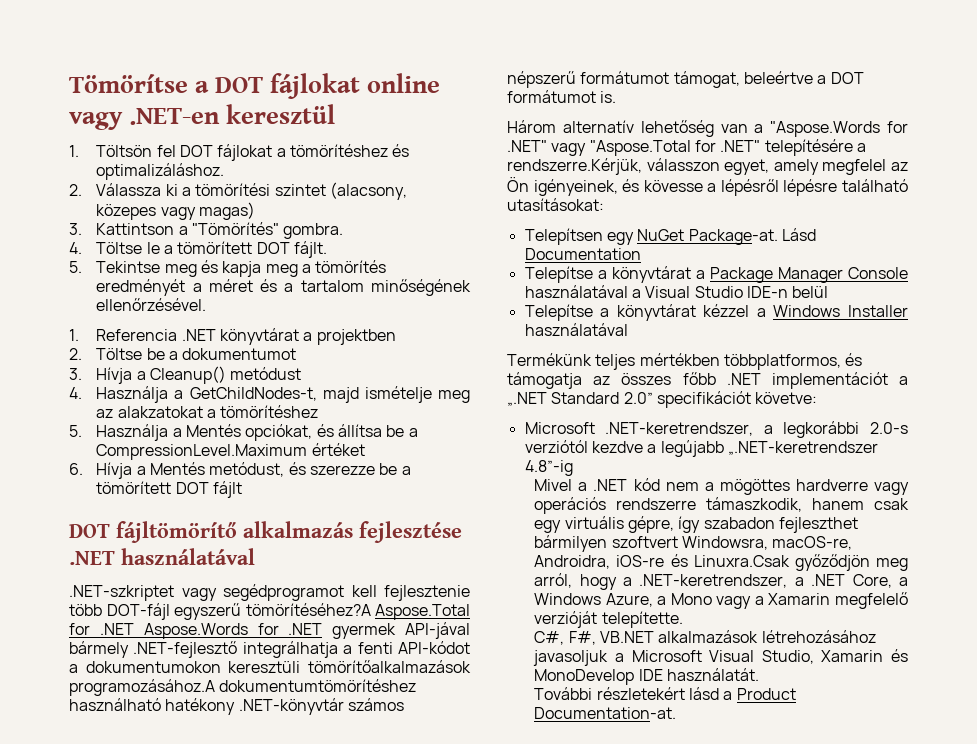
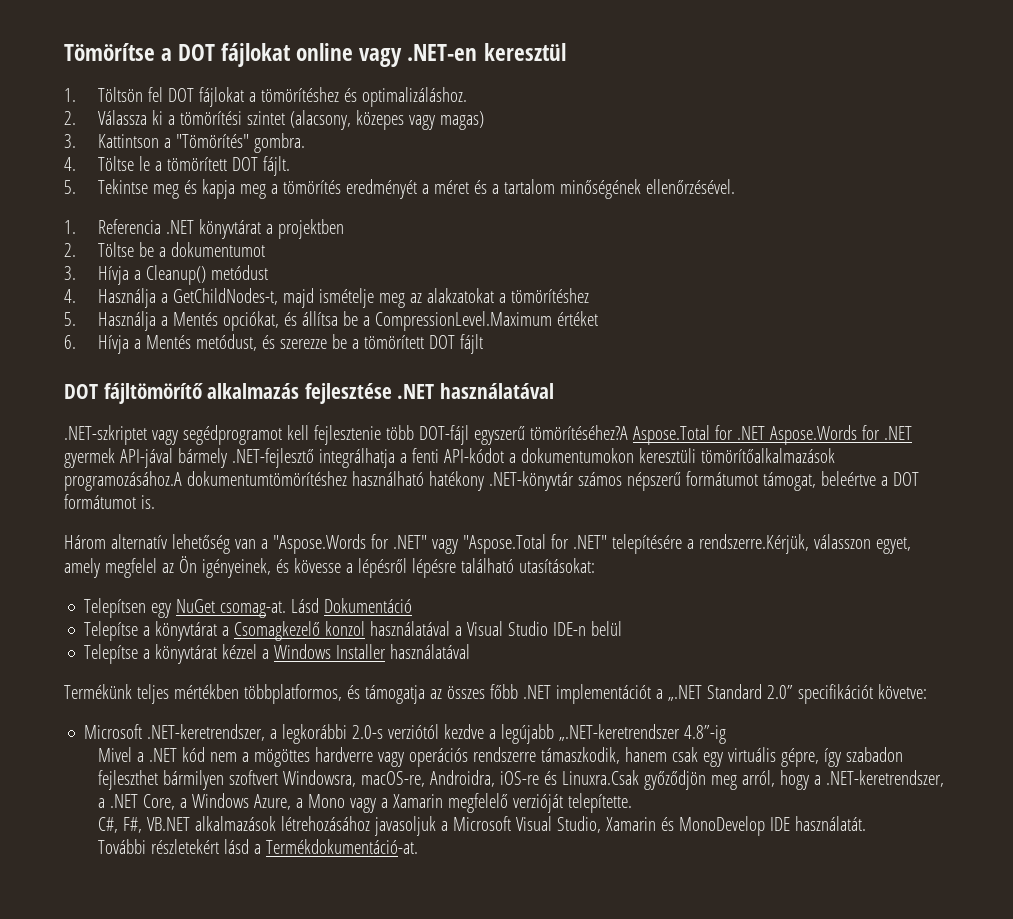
- Telepítsen egy NuGet Package-at. Lásd Documentation
+ Telepítsen egy NuGet csomag-at. Lásd Dokumentáció
- Telepítse a könyvtárat a Package Manager Console használatával a Visual Studio IDE-n belül
+ Telepítse a könyvtárat a Csomagkezelő konzol használatával a Visual Studio IDE-n belül
- További részletekért lásd a Product Documentation-at.
+ További részletekért lásd a Termékdokumentáció-at.

